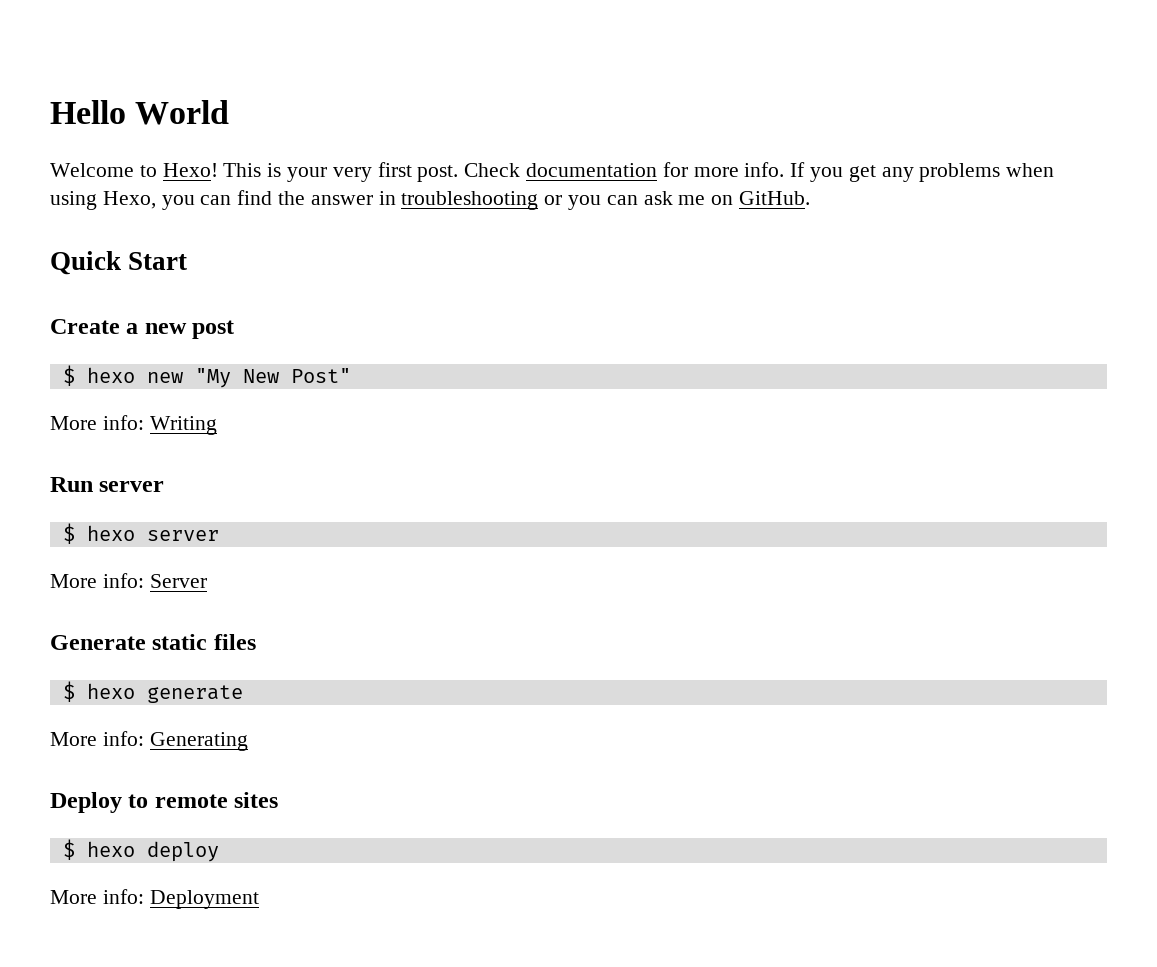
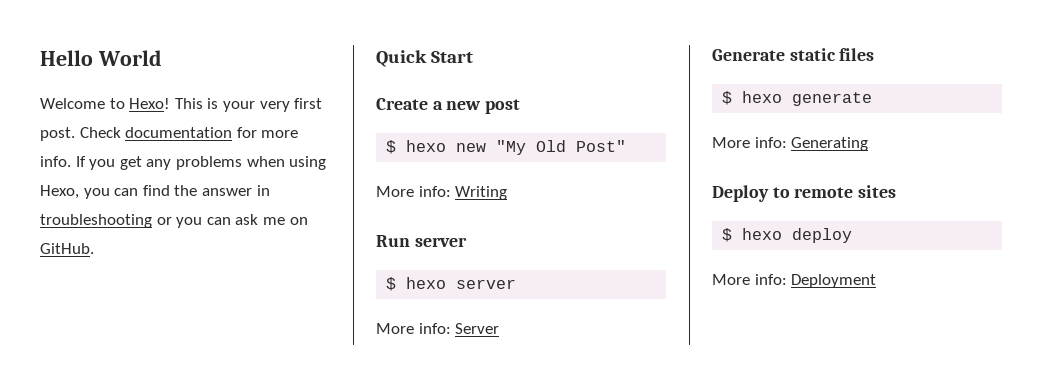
- $ hexo new "My New Post"
+ $ hexo new "My Old Post"

